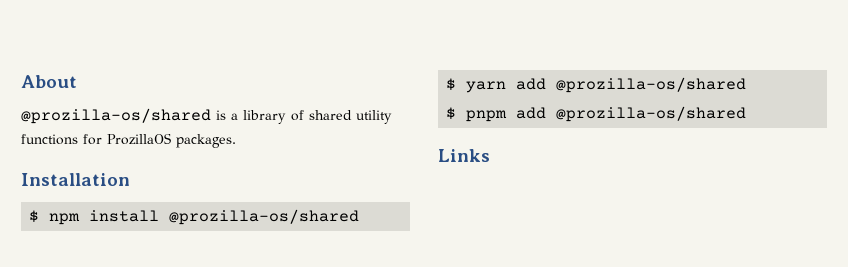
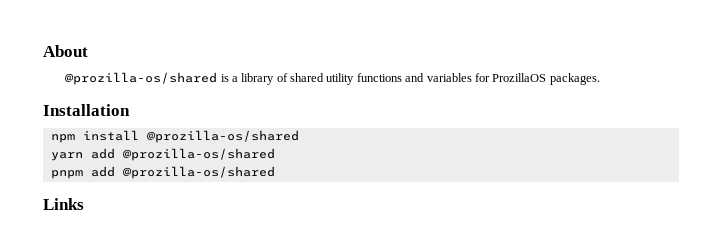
- @prozilla-os/shared is a library of shared utility functions for ProzillaOS packages.
+ @prozilla-os/shared is a library of shared utility functions and variables for ProzillaOS packages.
- $ npm install @prozilla-os/shared
+ npm install @prozilla-os/shared
- $ yarn add @prozilla-os/shared
+ yarn add @prozilla-os/shared
- $ pnpm add @prozilla-os/shared
+ pnpm add @prozilla-os/shared

